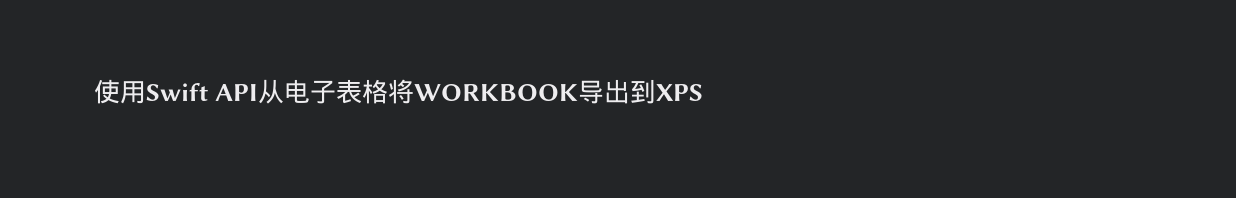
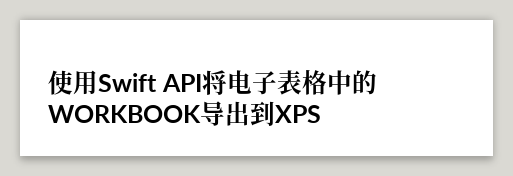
- 使用Swift API从电子表格将WORKBOOK导出到XPS
+ 使用Swift API将电子表格中的WORKBOOK导出到XPS

